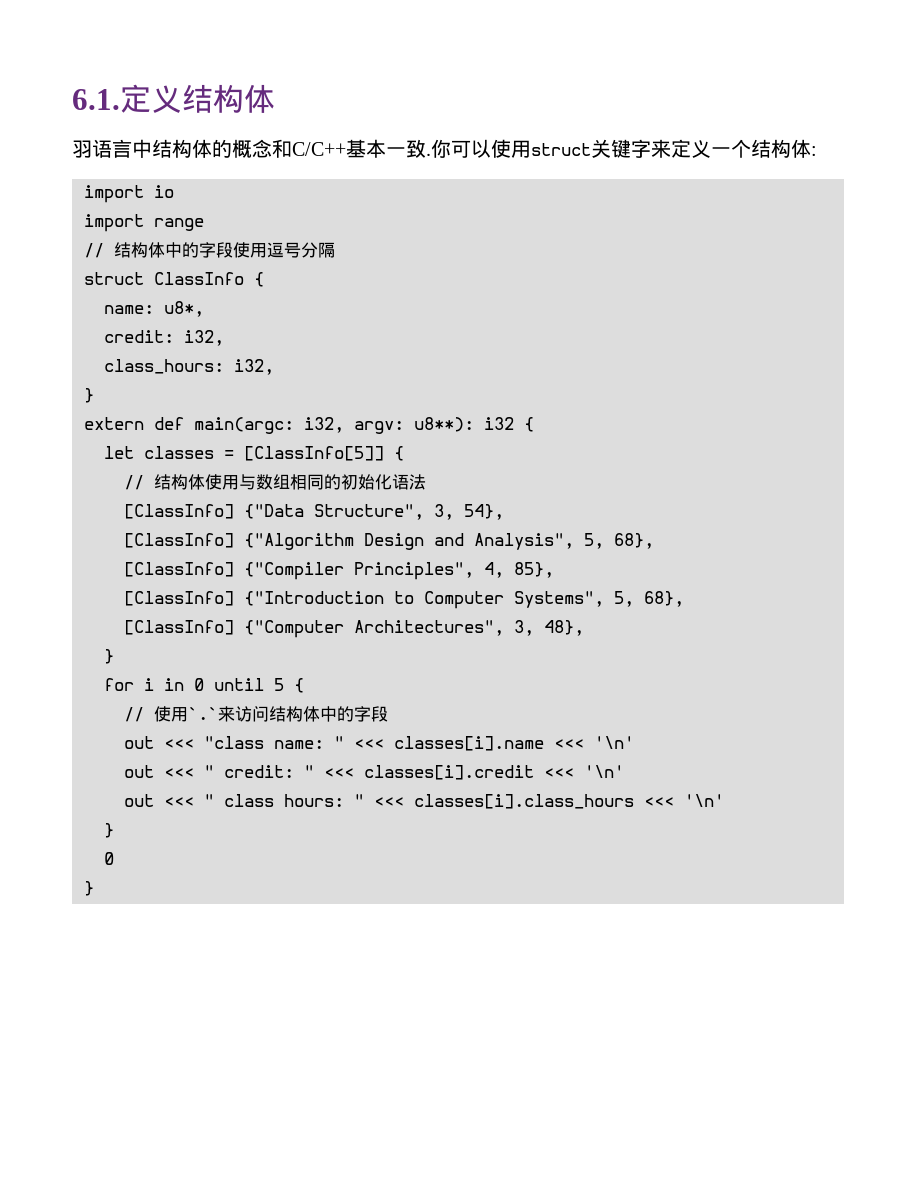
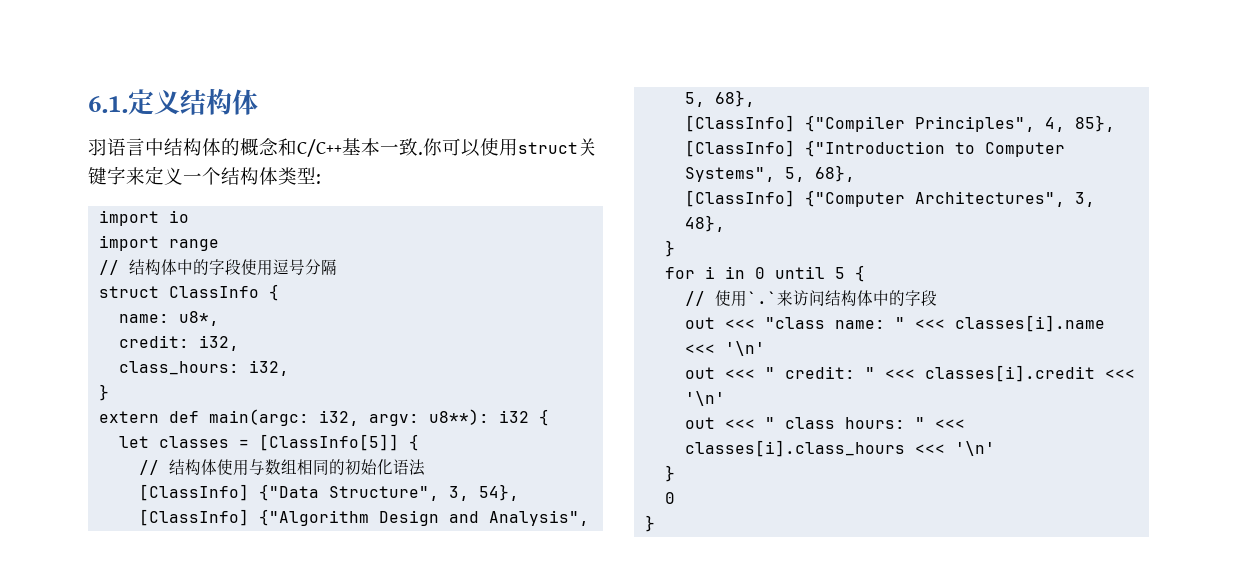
- 你可以使用struct关键字来定义一个结构体:
+ 你可以使用struct关键字来定义一个结构体类型:

